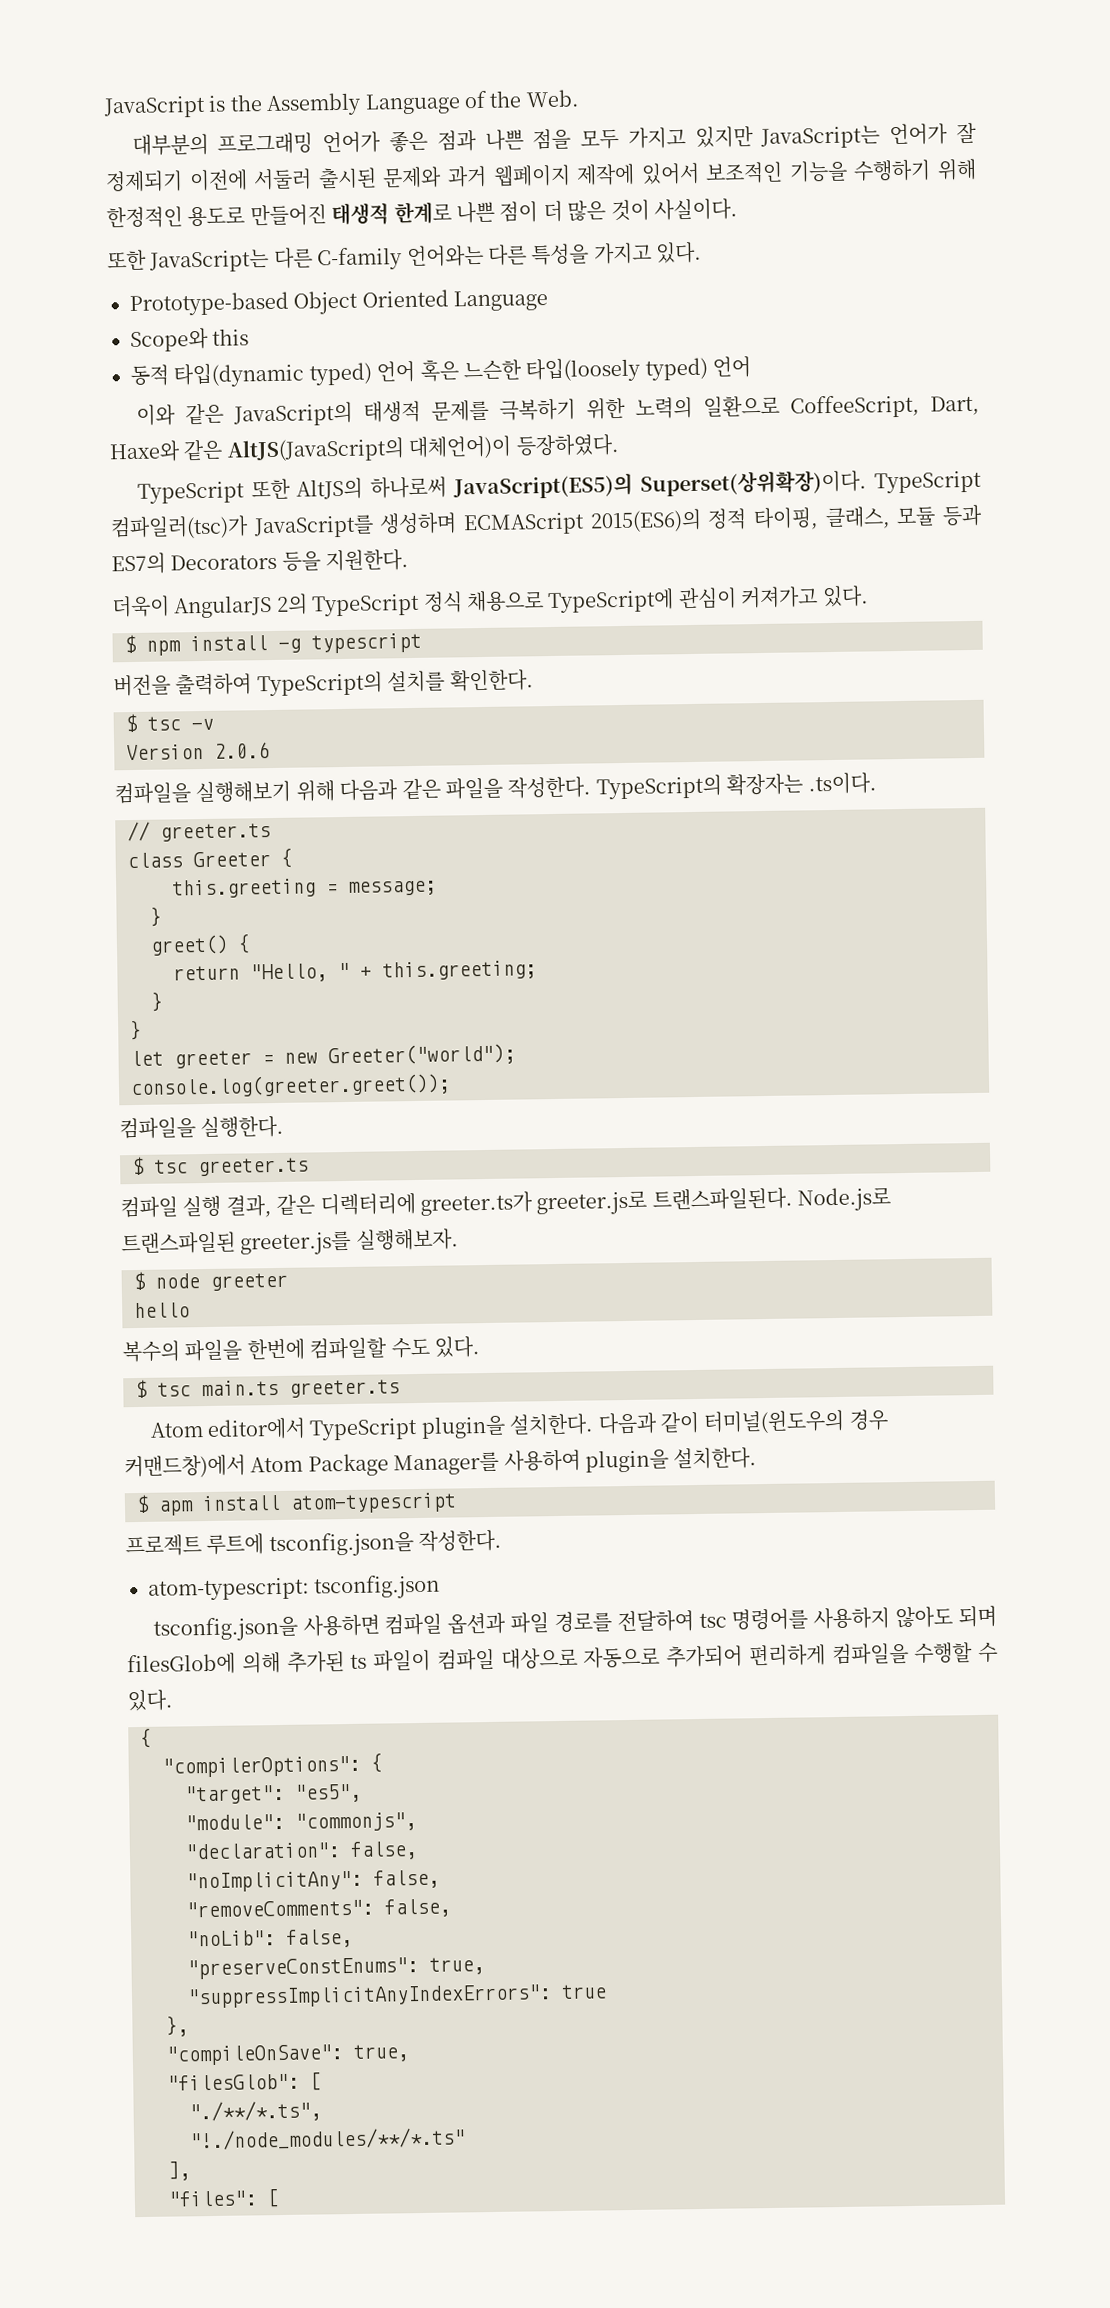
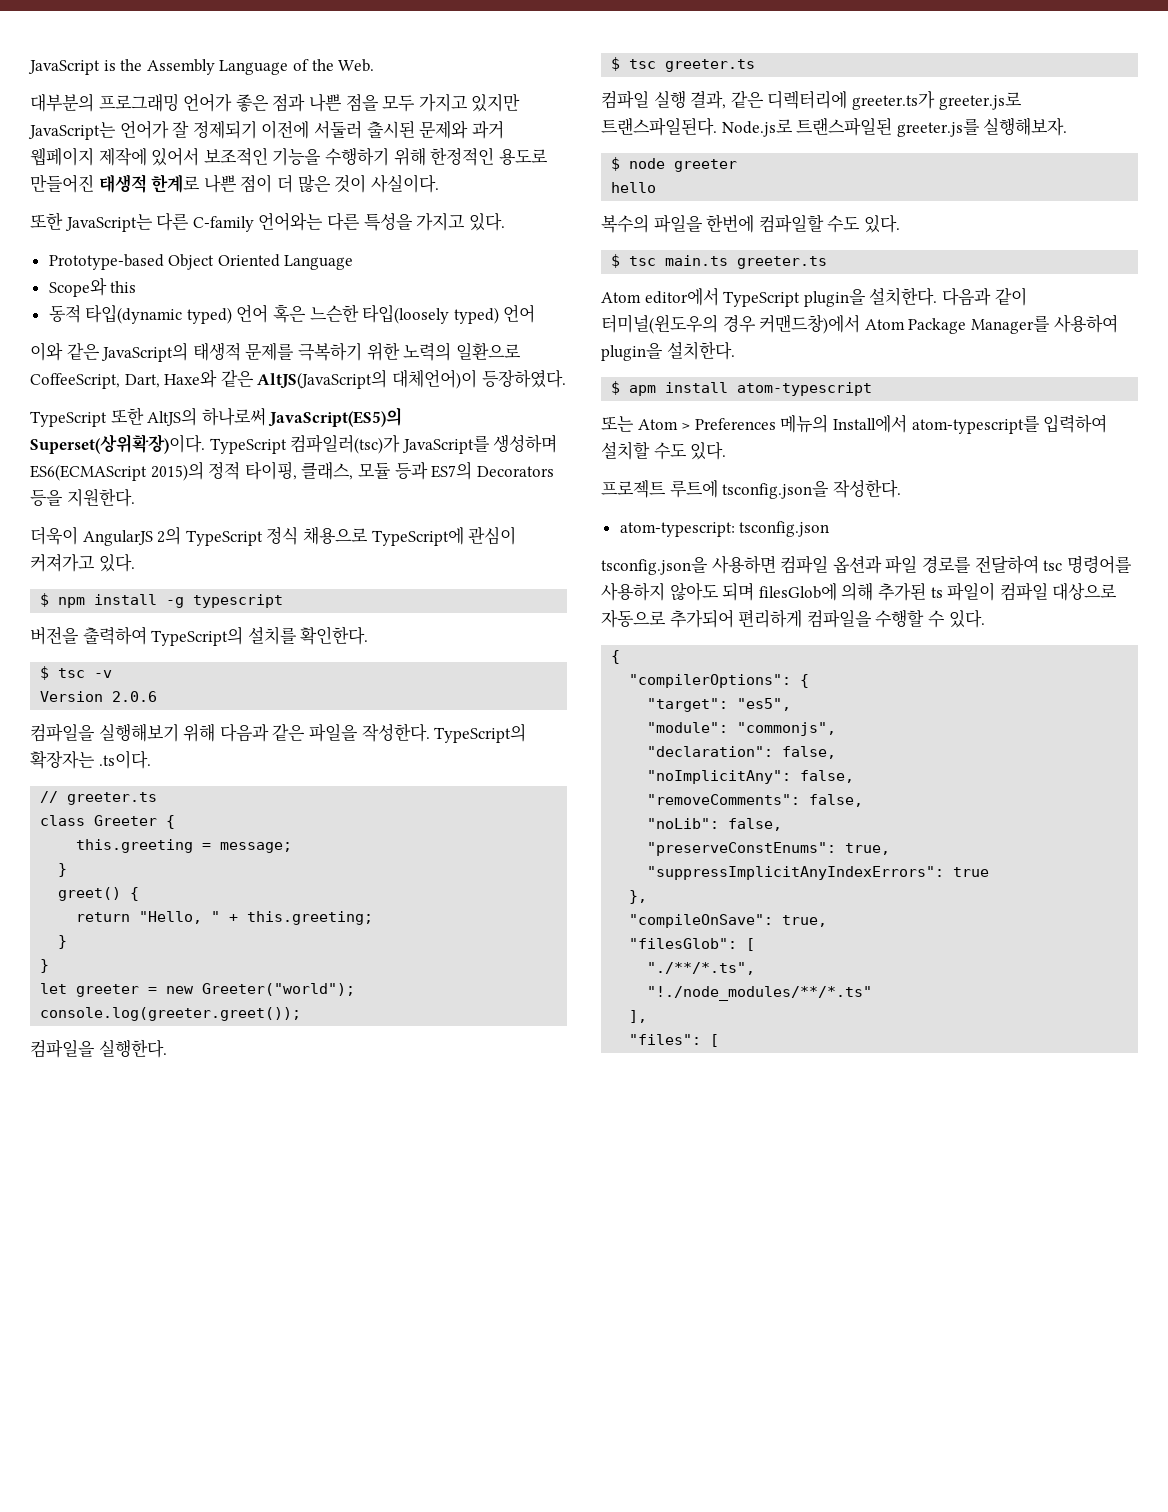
- TypeScript 컴파일러(tsc)가 JavaScript를 생성하며 ECMAScript 2015(ES6)의 정적 타이핑, 클래스, 모듈 등과 ES7의 Decorators 등을 지원한다.
+ TypeScript 컴파일러(tsc)가 JavaScript를 생성하며 ES6(ECMAScript 2015)의 정적 타이핑, 클래스, 모듈 등과 ES7의 Decorators 등을 지원한다.
+ 또는 Atom > Preferences 메뉴의 Install에서 atom-typescript를 입력하여 설치할 수도 있다.

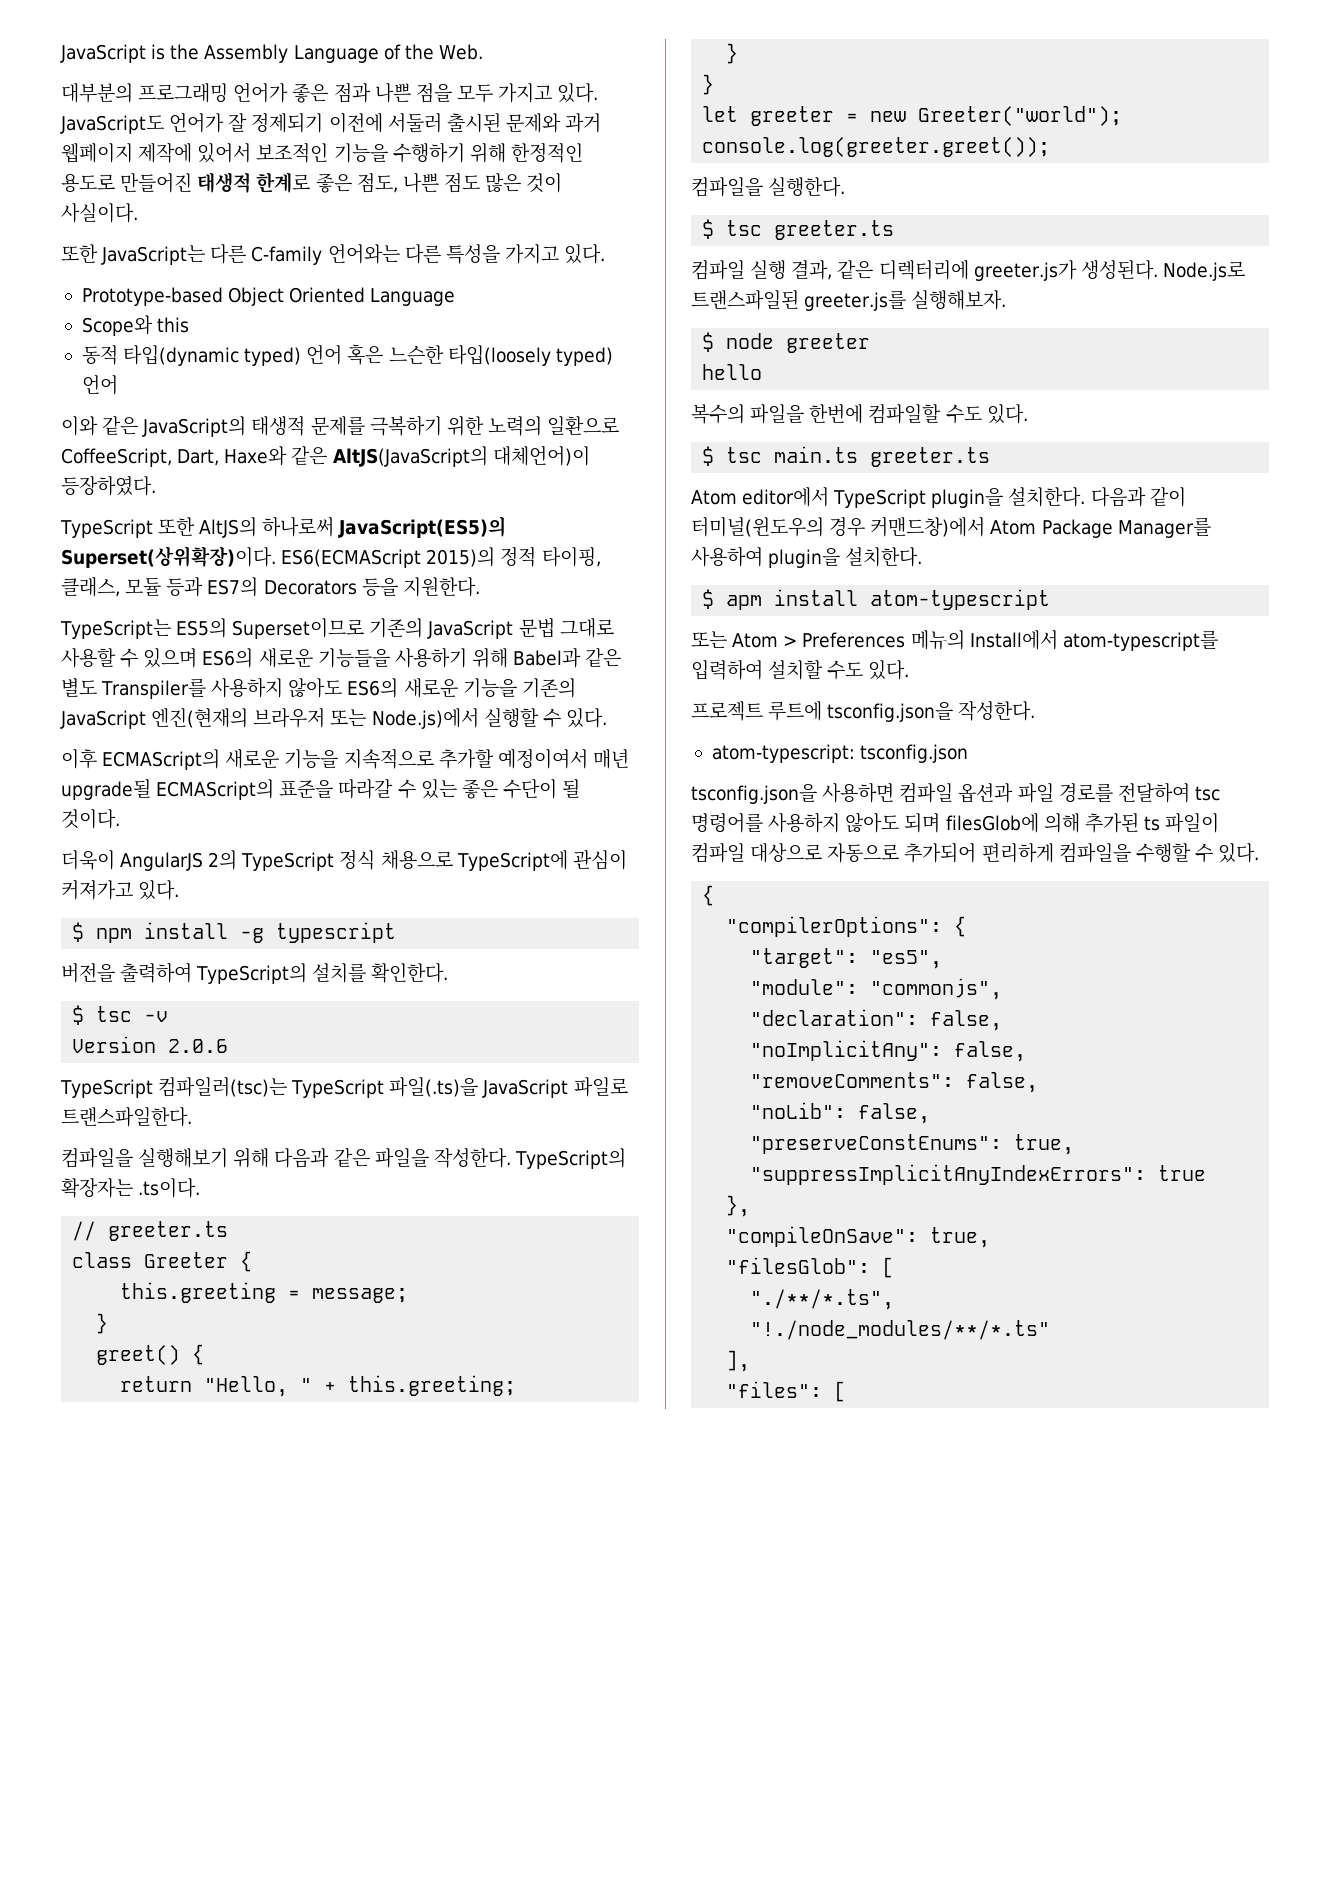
- 대부분의 프로그래밍 언어가 좋은 점과 나쁜 점을 모두 가지고 있지만 JavaScript는 언어가 잘 정제되기 이전에 서둘러 출시된 문제와 과거 웹페이지 제작에 있어서 보조적인 기능을 수행하기 위해 한정적인 용도로 만들어진 태생적 한계로 나쁜 점이 더 많은 것이 사실이다.
+ 대부분의 프로그래밍 언어가 좋은 점과 나쁜 점을 모두 가지고 있다. JavaScript도 언어가 잘 정제되기 이전에 서둘러 출시된 문제와 과거 웹페이지 제작에 있어서 보조적인 기능을 수행하기 위해 한정적인 용도로 만들어진 태생적 한계로 좋은 점도, 나쁜 점도 많은 것이 사실이다.
- TypeScript 컴파일러(tsc)가 JavaScript를 생성하며 ES6(ECMAScript 2015)의 정적 타이핑, 클래스, 모듈 등과 ES7의 Decorators 등을 지원한다.
+ ES6(ECMAScript 2015)의 정적 타이핑, 클래스, 모듈 등과 ES7의 Decorators 등을 지원한다.
+ TypeScript는 ES5의 Superset이므로 기존의 JavaScript 문법 그대로 사용할 수 있으며 ES6의 새로운 기능들을 사용하기 위해 Babel과 같은 별도 Transpiler를 사용하지 않아도 ES6의 새로운 기능을 기존의 JavaScript 엔진(현재의 브라우저 또는 Node.js)에서 실행할 수 있다.
+ 이후 ECMAScript의 새로운 기능을 지속적으로 추가할 예정이여서 매년 upgrade될 ECMAScript의 표준을 따라갈 수 있는 좋은 수단이 될 것이다.
+ TypeScript 컴파일러(tsc)는 TypeScript 파일(.ts)을 JavaScript 파일로 트랜스파일한다.
- 컴파일 실행 결과, 같은 디렉터리에 greeter.ts가 greeter.js로 트랜스파일된다.
+ 컴파일 실행 결과, 같은 디렉터리에 greeter.js가 생성된다.

